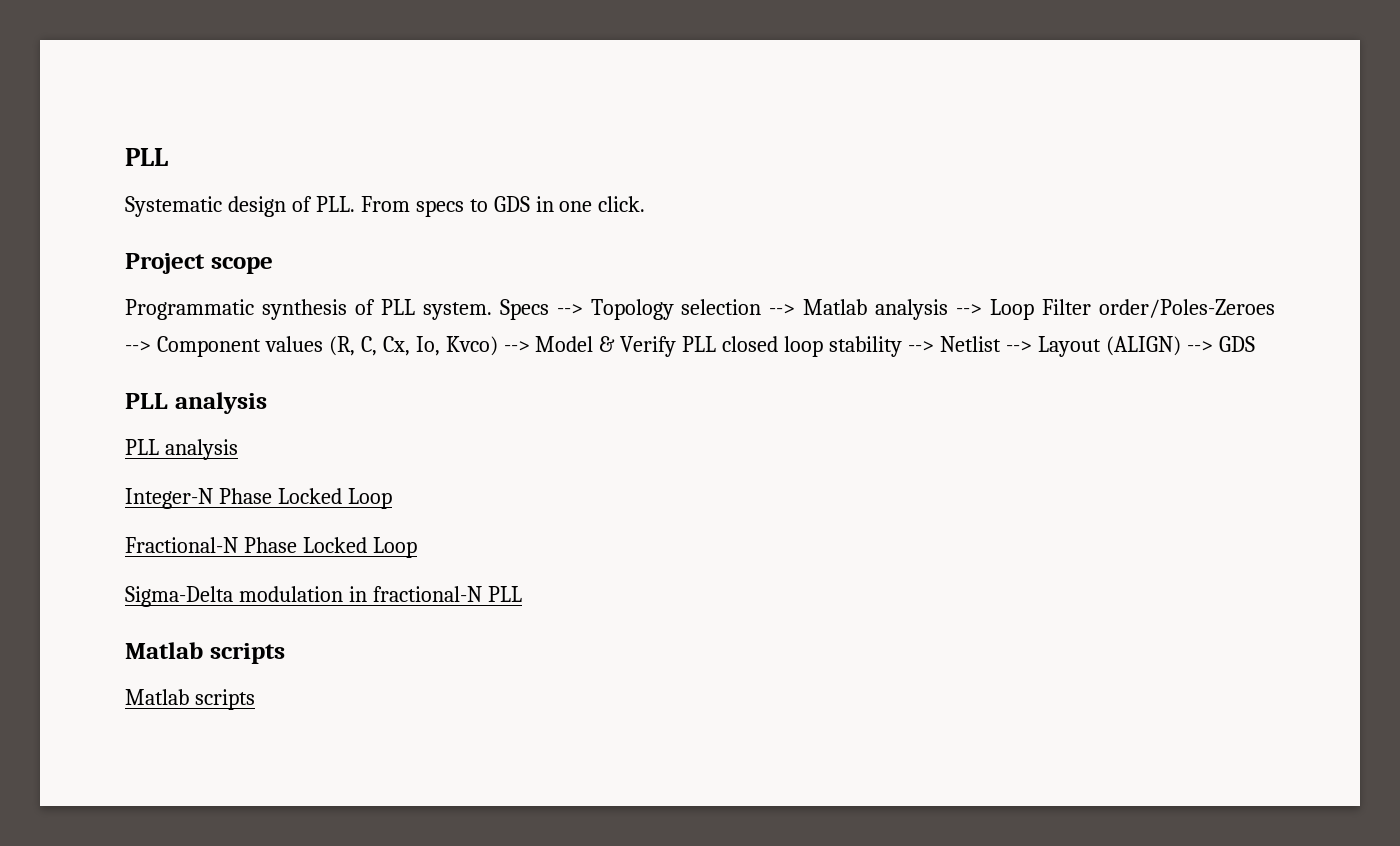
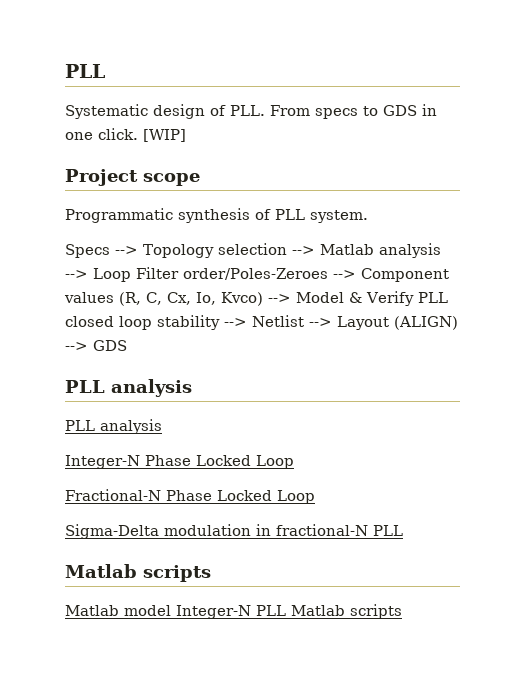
+ [WIP]
- Programmatic synthesis of PLL system. Specs --> Topology selection --> Matlab analysis --> Loop Filter order/Poles-Zeroes --> Component values (R, C, Cx, Io, Kvco) --> Model & Verify PLL closed loop stability --> Netlist --> Layout (ALIGN) --> GDS
+ Programmatic synthesis of PLL system.
+ Specs --> Topology selection --> Matlab analysis --> Loop Filter order/Poles-Zeroes --> Component values (R, C, Cx, Io, Kvco) --> Model & Verify PLL closed loop stability --> Netlist --> Layout (ALIGN) --> GDS
  Sigma-Delta modulation in fractional-N PLL
  Matlab scripts
- Matlab scripts
+ Matlab model Integer-N PLL Matlab scripts

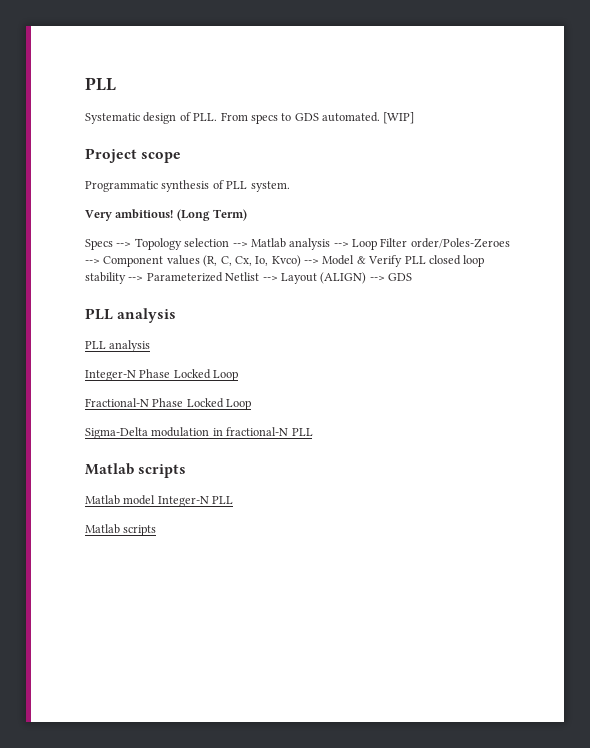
- Systematic design of PLL. From specs to GDS in one click.
+ Systematic design of PLL. From specs to GDS automated.
+ Very ambitious! (Long Term)
- Specs --> Topology selection --> Matlab analysis --> Loop Filter order/Poles-Zeroes --> Component values (R, C, Cx, Io, Kvco) --> Model & Verify PLL closed loop stability --> Netlist --> Layout (ALIGN) --> GDS
+ Specs --> Topology selection --> Matlab analysis --> Loop Filter order/Poles-Zeroes --> Component values (R, C, Cx, Io, Kvco) --> Model & Verify PLL closed loop stability --> Parameterized Netlist --> Layout (ALIGN) --> GDS
- Matlab model Integer-N PLL Matlab scripts
+ Matlab model Integer-N PLL
+ Matlab scripts

